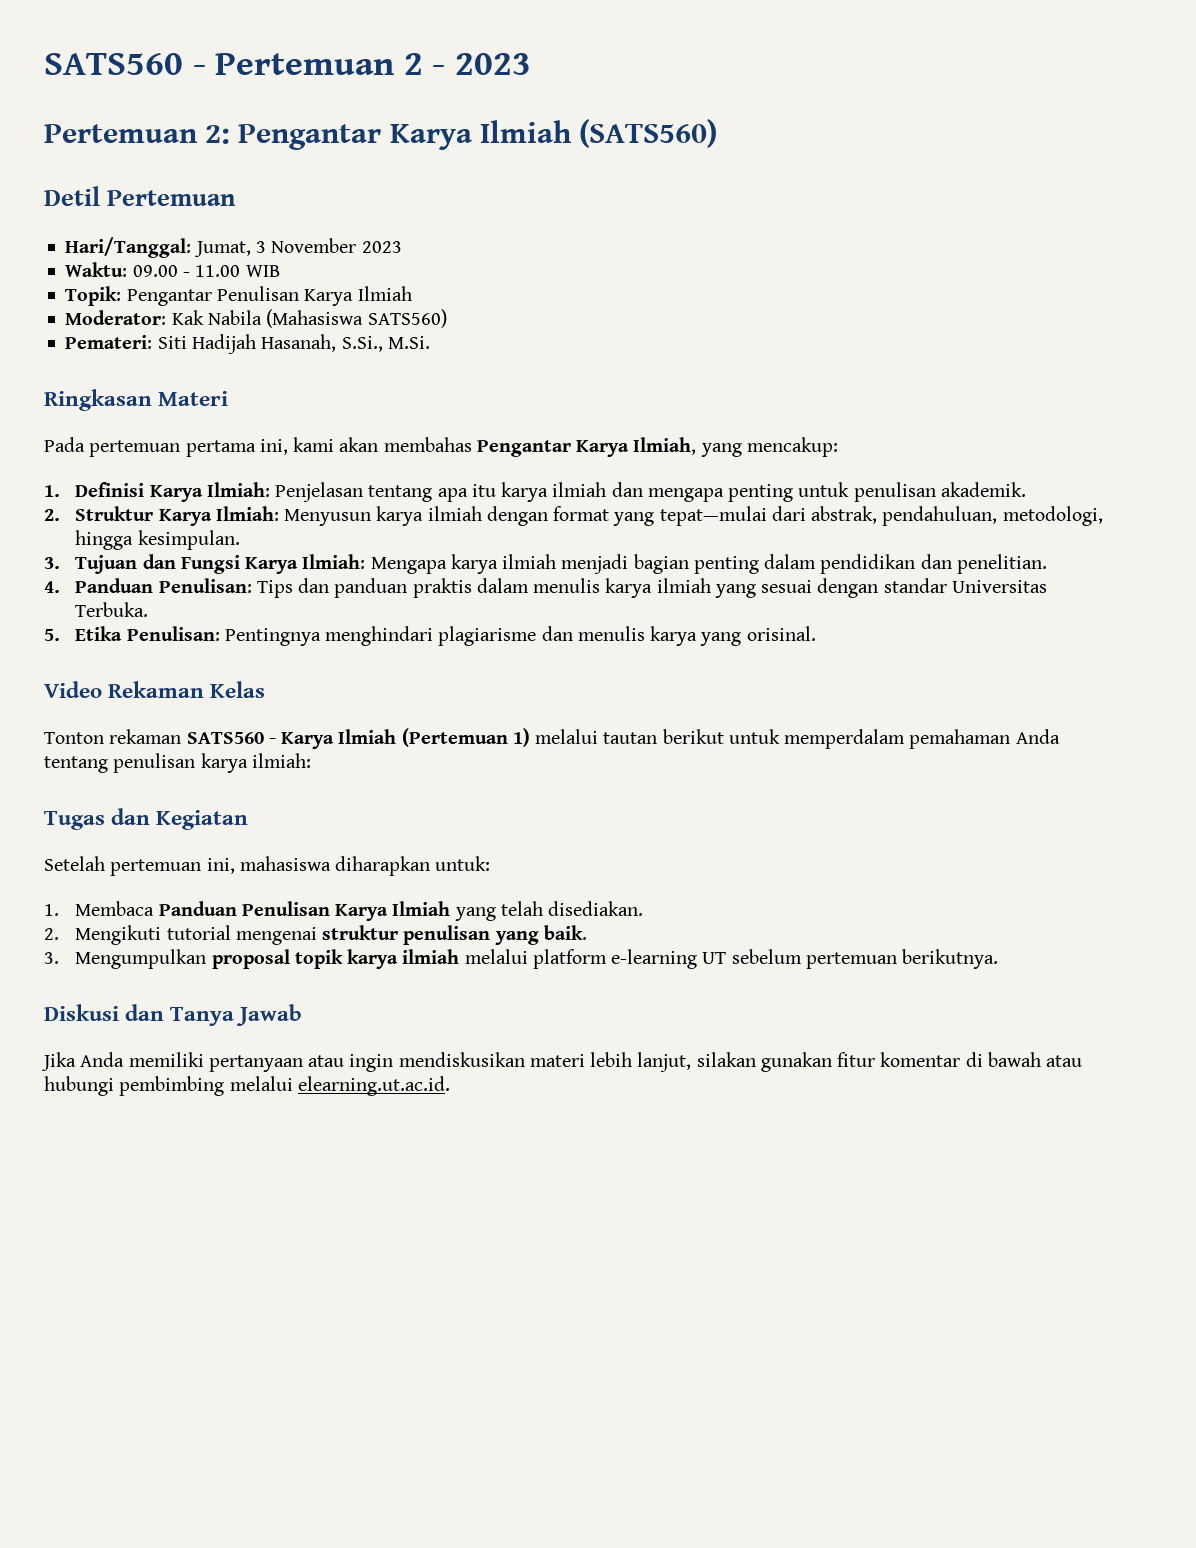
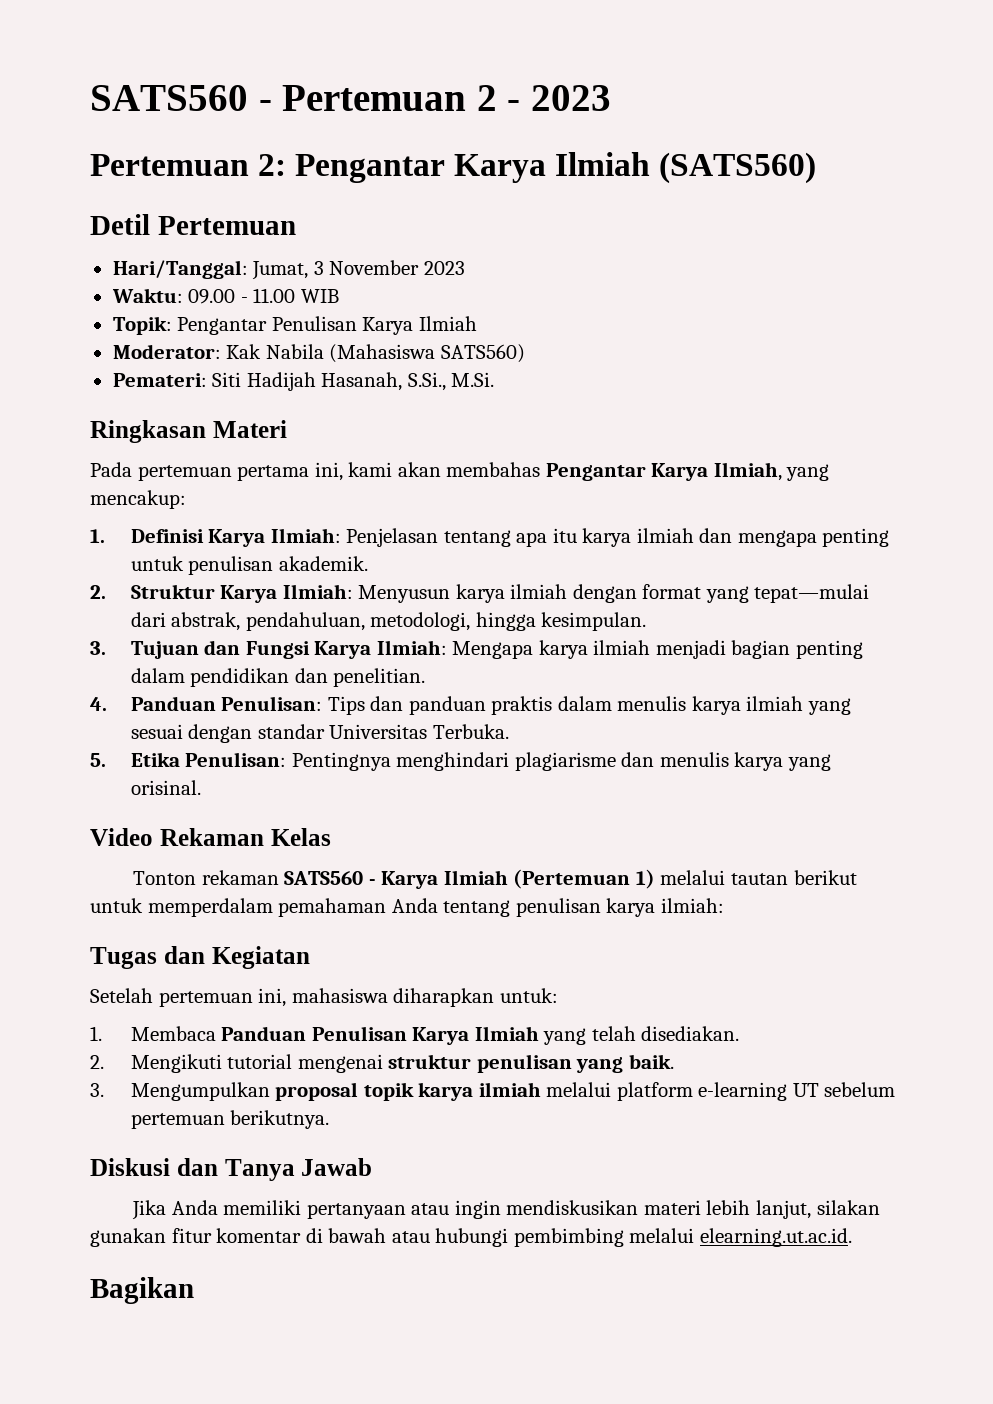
+ Bagikan

